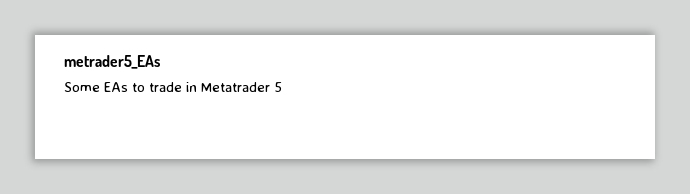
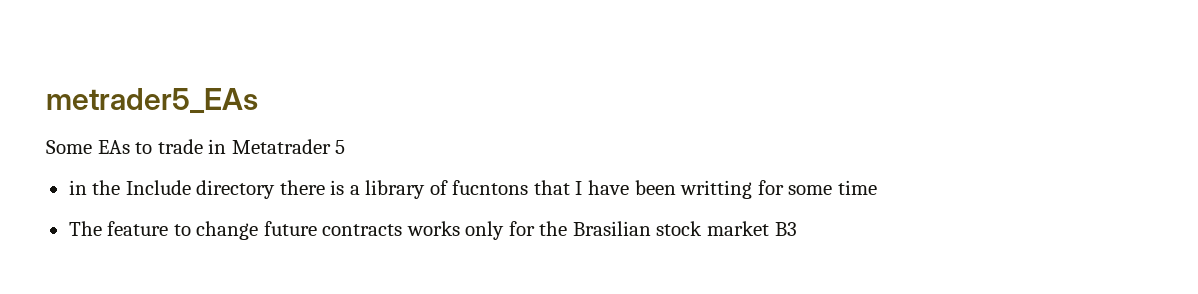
+ in the Include directory there is a library of fucntons that I have been writting for some time
+ The feature to change future contracts works only for the Brasilian stock market B3

